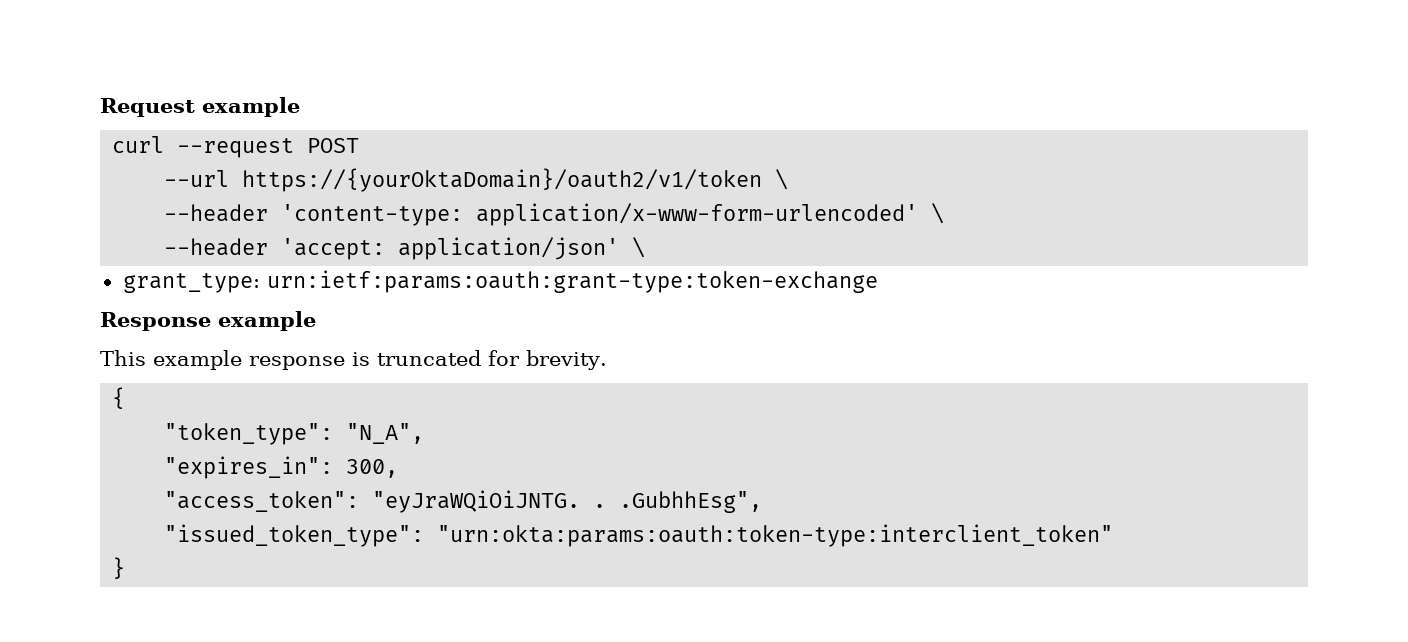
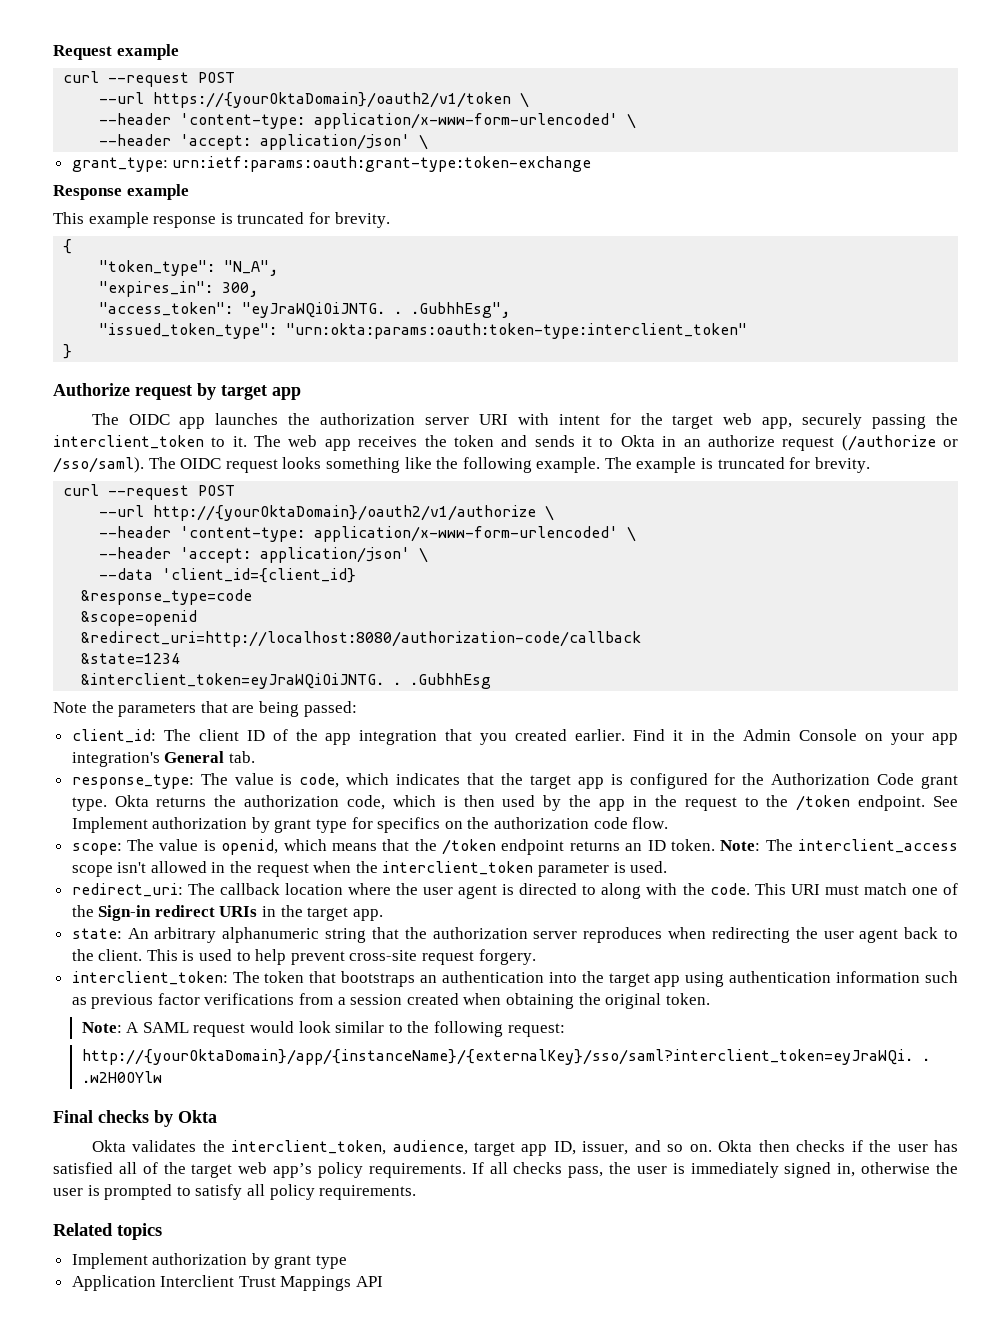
+ Authorize request by target app
+ The OIDC app launches the authorization server URI with intent for the target web app, securely passing the interclient_token to it. The web app receives the token and sends it to Okta in an authorize request (/authorize or /sso/saml). The OIDC request looks something like the following example. The example is truncated for brevity.
+ curl --request POST
+ --url http://{yourOktaDomain}/oauth2/v1/authorize \
+ --header 'content-type: application/x-www-form-urlencoded' \
+ --header 'accept: application/json' \
+ --data 'client_id={client_id}
+ &response_type=code
+ &scope=openid
+ &redirect_uri=http://localhost:8080/authorization-code/callback
+ &state=1234
+ &interclient_token=eyJraWQiOiJNTG. . .GubhhEsg
+ Note the parameters that are being passed:
+ client_id: The client ID of the app integration that you created earlier. Find it in the Admin Console on your app integration's General tab.
+ response_type: The value is code, which indicates that the target app is configured for the Authorization Code grant type. Okta returns the authorization code, which is then used by the app in the request to the /token endpoint. See Implement authorization by grant type for specifics on the authorization code flow.
+ scope: The value is openid, which means that the /token endpoint returns an ID token. Note: The interclient_access scope isn't allowed in the request when the interclient_token parameter is used.
+ redirect_uri: The callback location where the user agent is directed to along with the code. This URI must match one of the Sign-in redirect URIs in the target app.
+ state: An arbitrary alphanumeric string that the authorization server reproduces when redirecting the user agent back to the client. This is used to help prevent cross-site request forgery.
+ interclient_token: The token that bootstraps an authentication into the target app using authentication information such as previous factor verifications from a session created when obtaining the original token.
+ Note: A SAML request would look similar to the following request:
+ http://{yourOktaDomain}/app/{instanceName}/{externalKey}/sso/saml?interclient_token=eyJraWQi. . .w2H0OYlw
+ Final checks by Okta
+ Okta validates the interclient_token, audience, target app ID, issuer, and so on. Okta then checks if the user has satisfied all of the target web app’s policy requirements. If all checks pass, the user is immediately signed in, otherwise the user is prompted to satisfy all policy requirements.
+ Related topics
+ Implement authorization by grant type
+ Application Interclient Trust Mappings API

